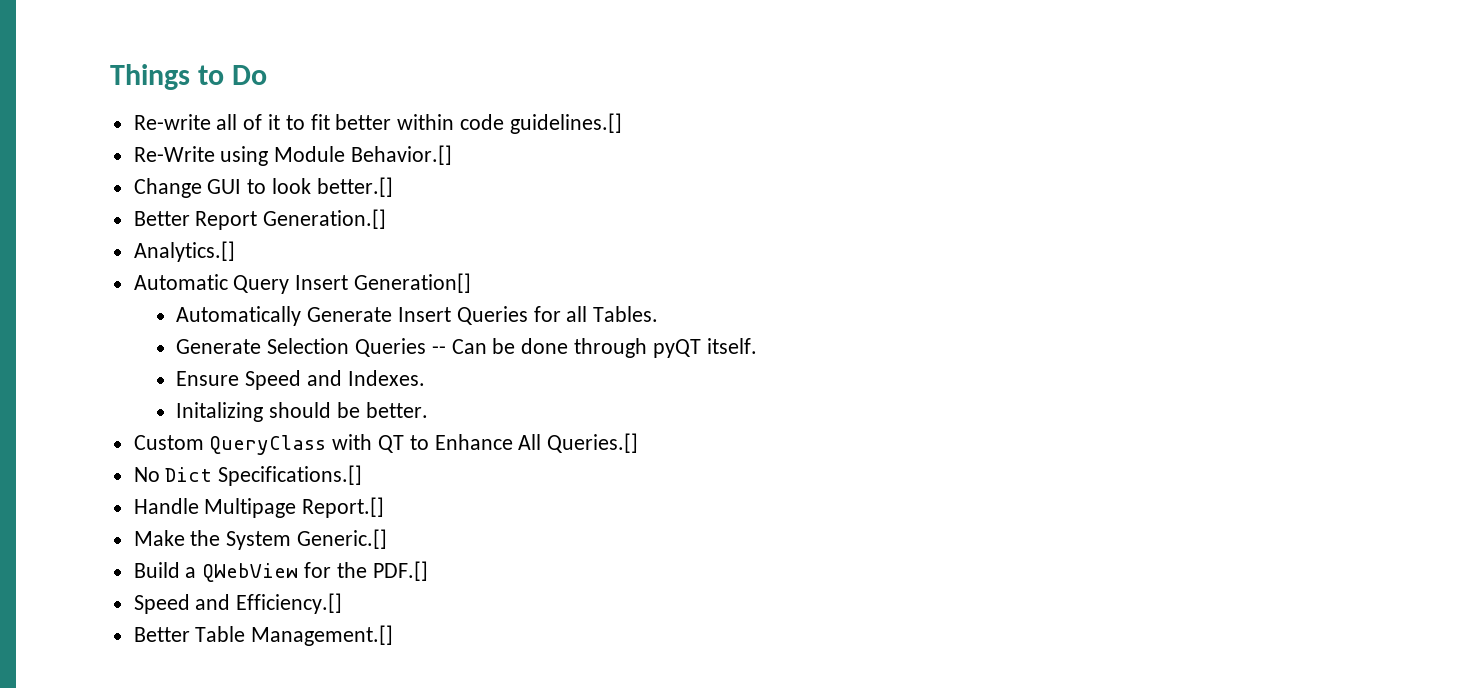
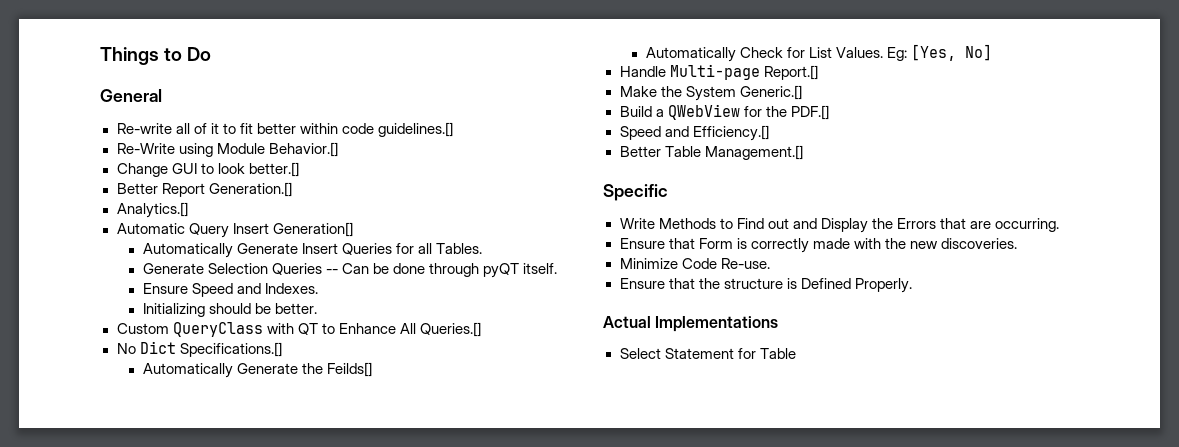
+ General
- Initalizing should be better.
+ Initializing should be better.
+ Automatically Generate the Feilds[]
+ Automatically Check for List Values. Eg: [Yes, No]
- Handle Multipage Report.[]
+ Handle Multi-page Report.[]
+ Specific
+ Write Methods to Find out and Display the Errors that are occurring.
+ Ensure that Form is correctly made with the new discoveries.
+ Minimize Code Re-use.
+ Ensure that the structure is Defined Properly.
+ Actual Implementations
+ Select Statement for Table

